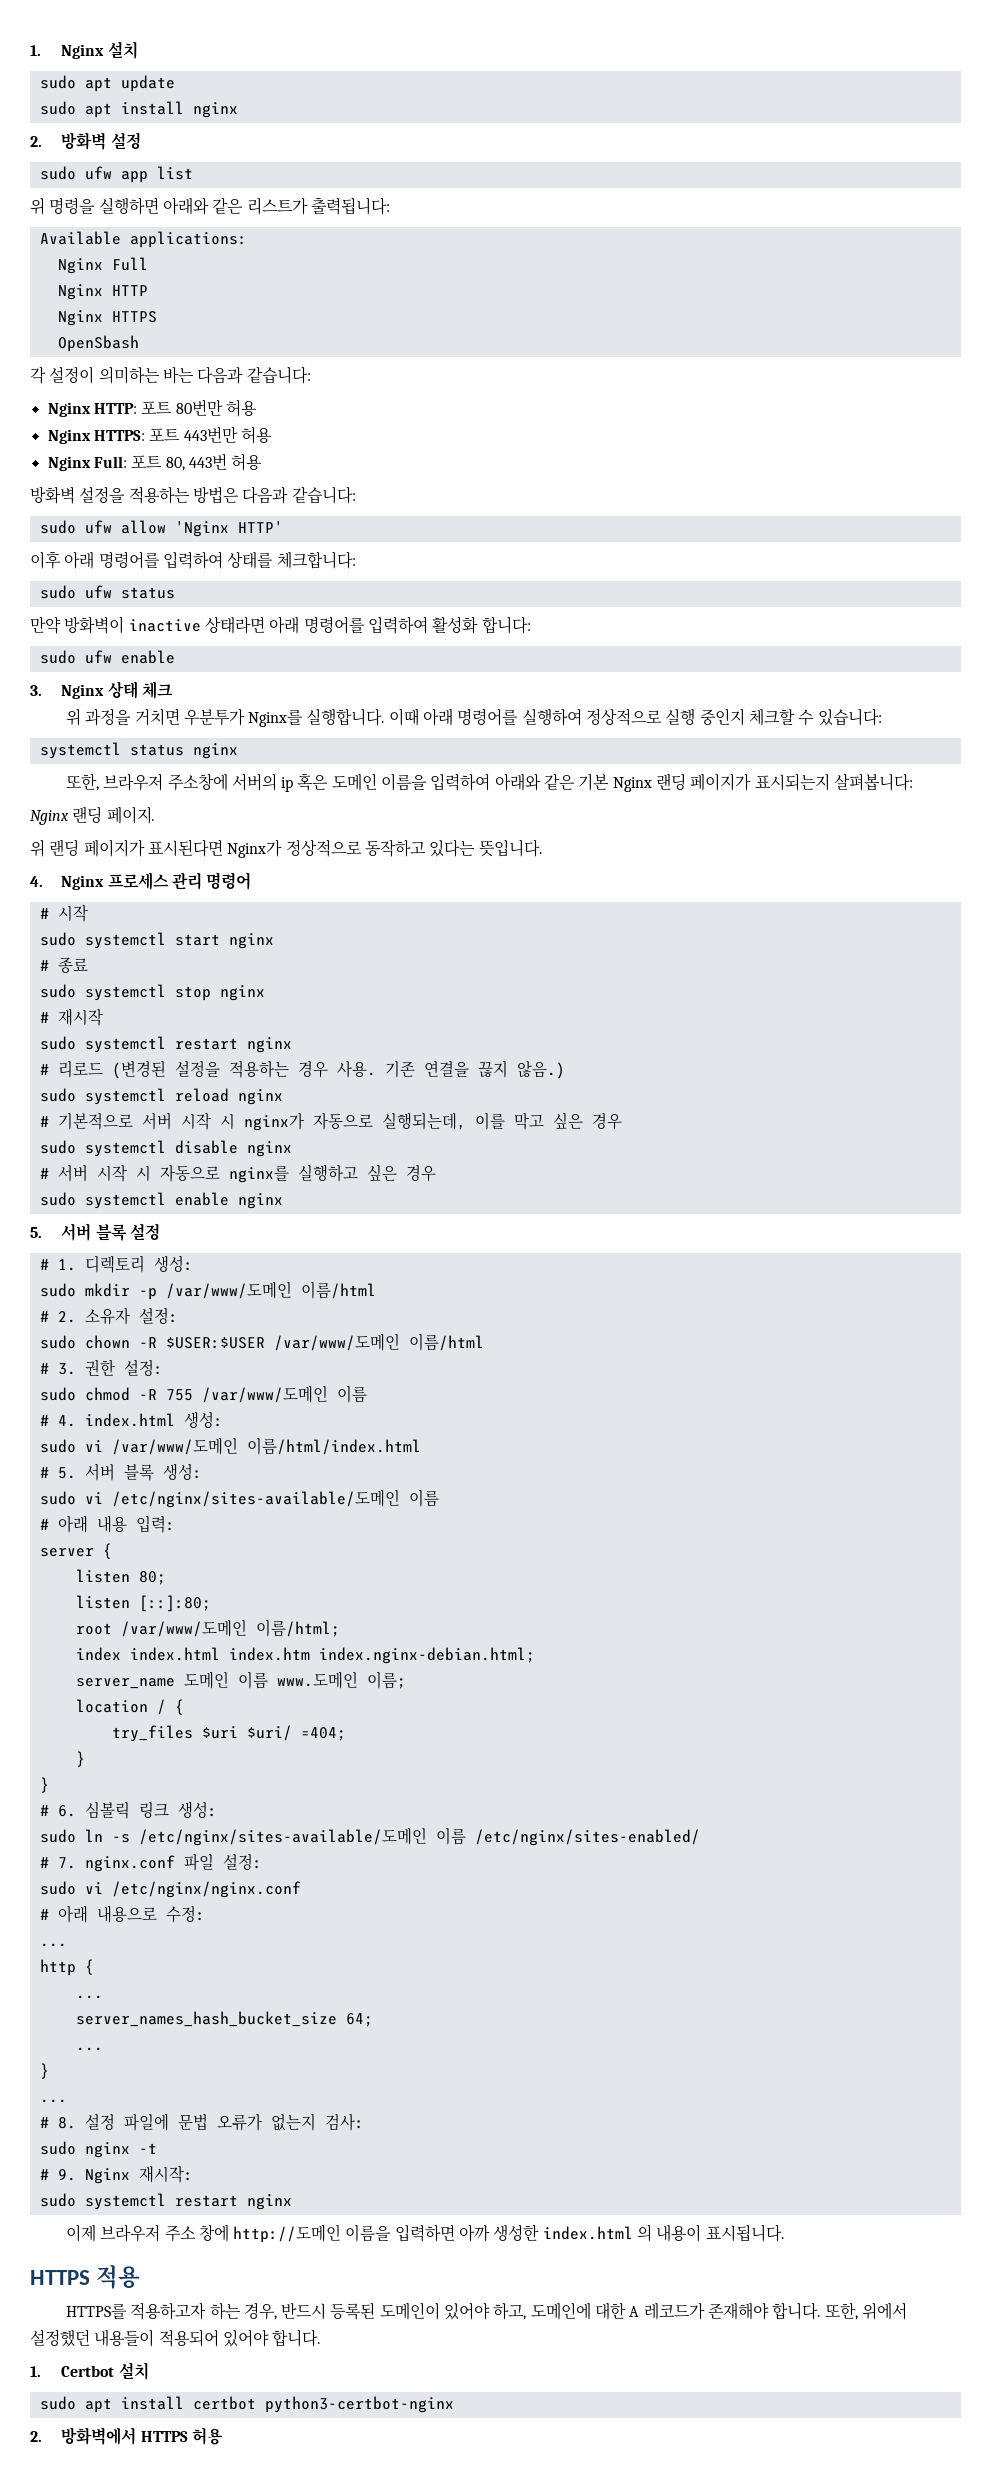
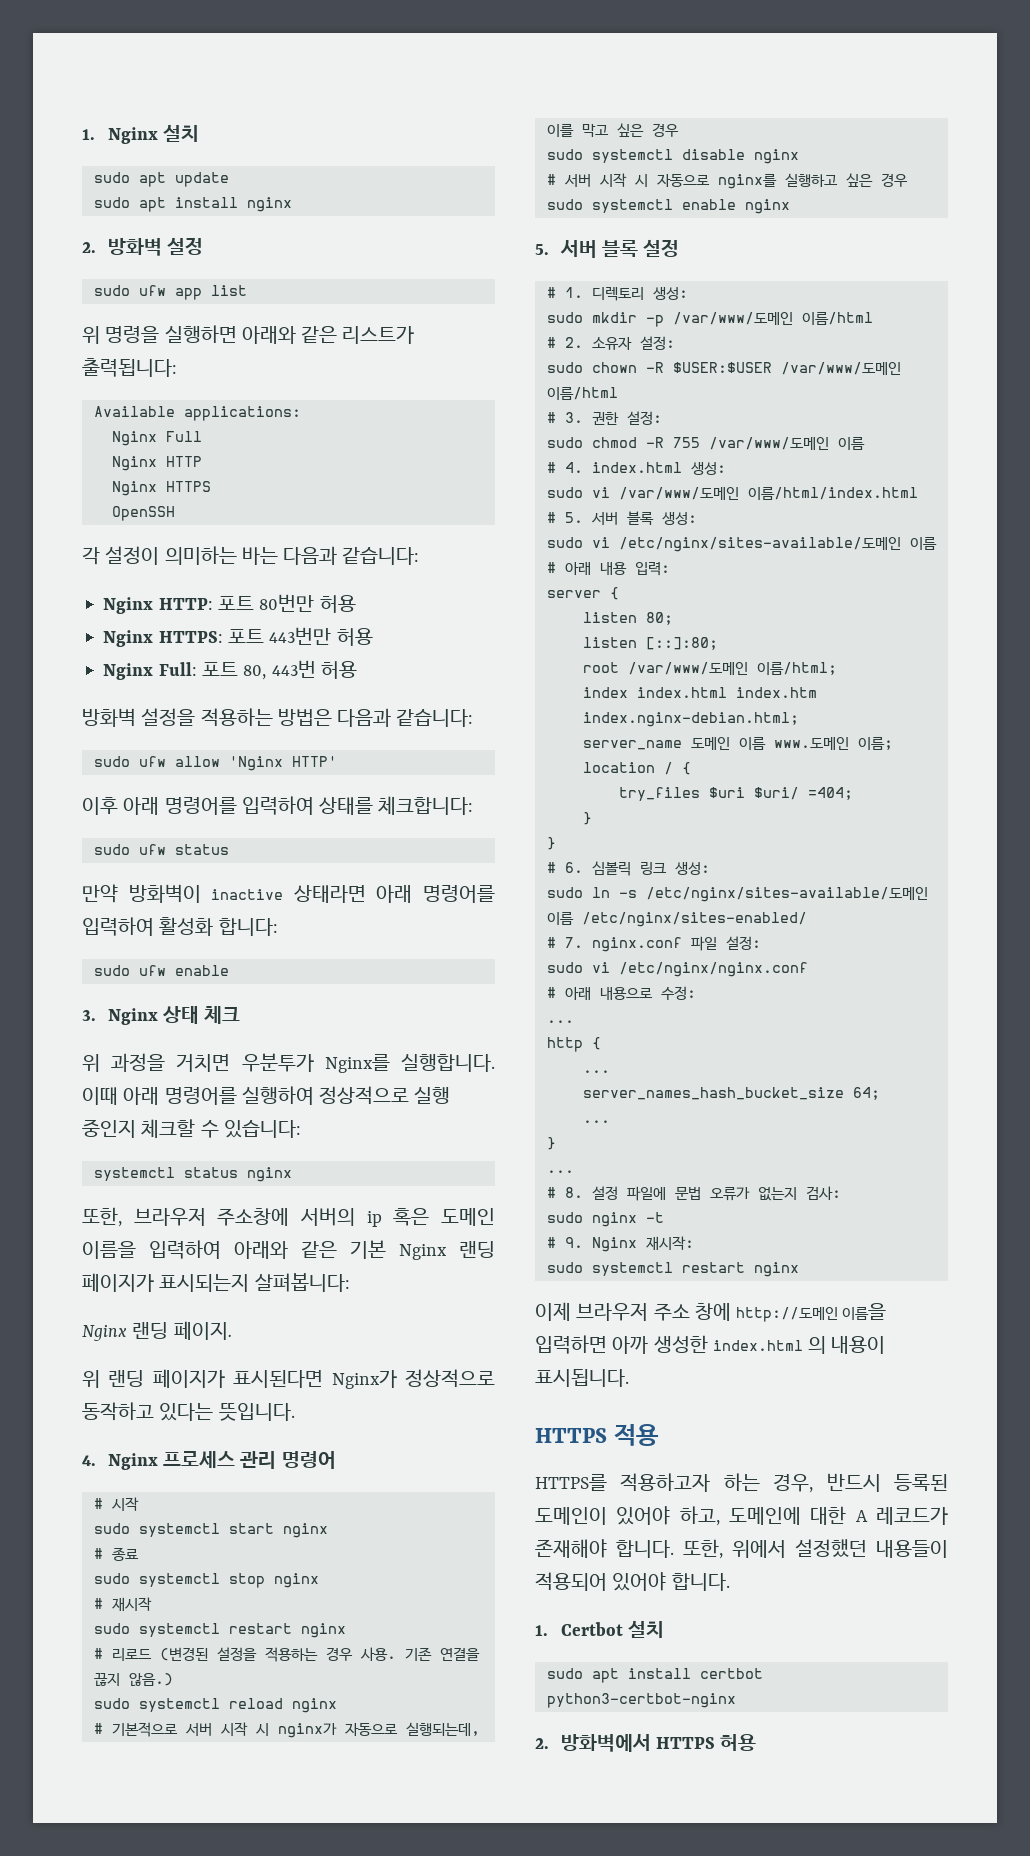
- OpenSbash
+ OpenSSH

